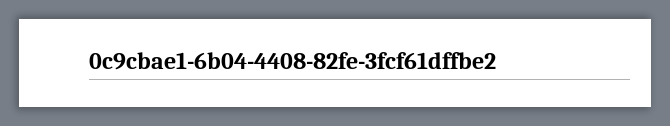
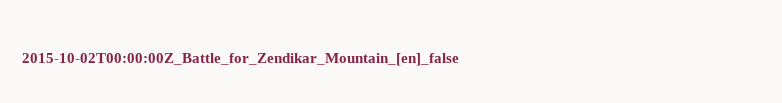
- 0c9cbae1-6b04-4408-82fe-3fcf61dffbe2
+ 2015-10-02T00:00:00Z_Battle_for_Zendikar_Mountain_[en]_false

